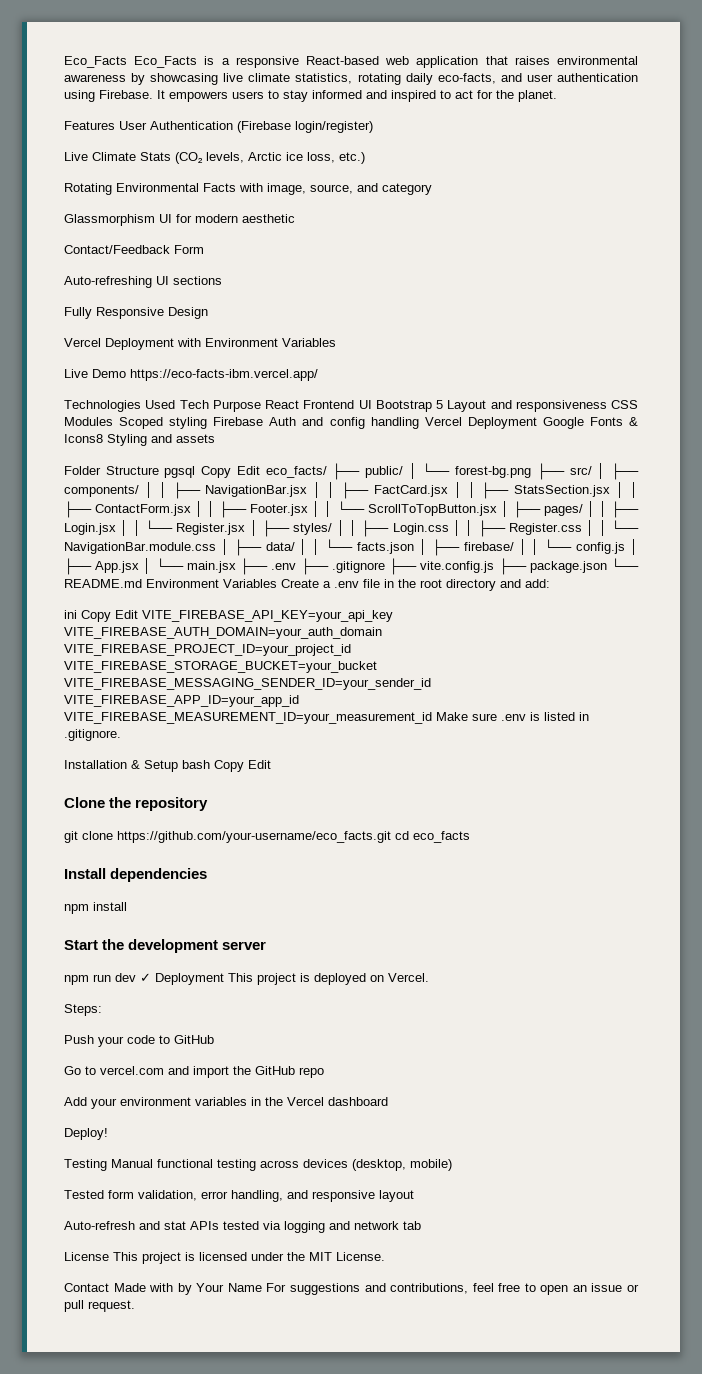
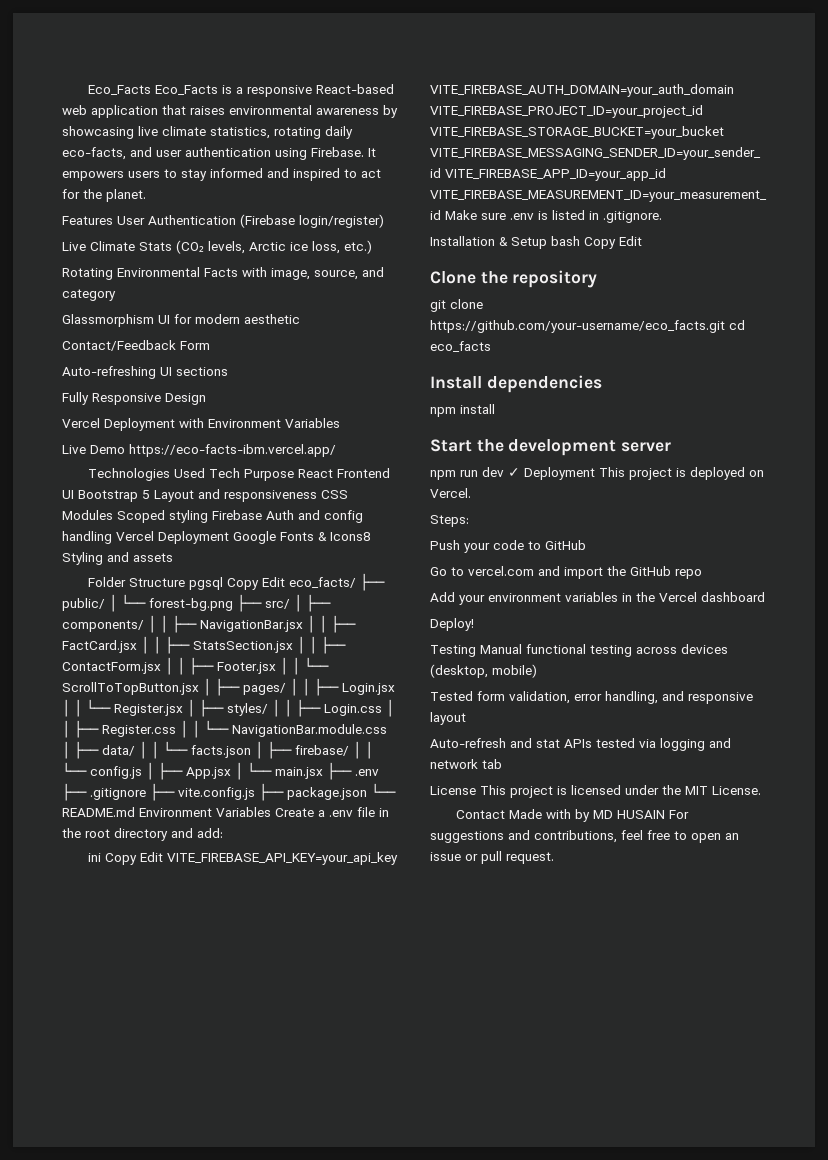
- Contact Made with by Your Name For suggestions and contributions, feel free to open an issue or pull request.
+ Contact Made with by MD HUSAIN For suggestions and contributions, feel free to open an issue or pull request.

